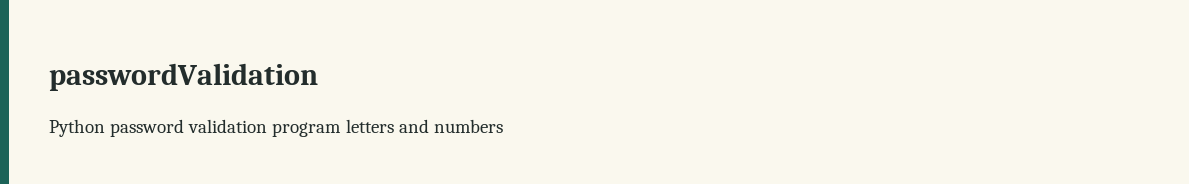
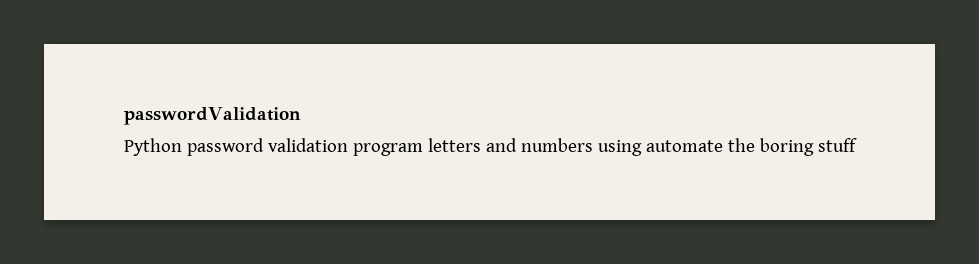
- Python password validation program letters and numbers
+ Python password validation program letters and numbers using automate the boring stuff

